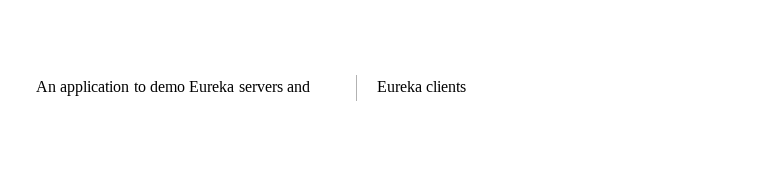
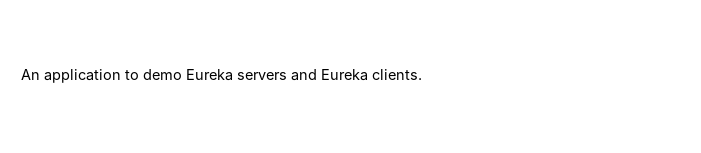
- An application to demo Eureka servers and Eureka clients
+ An application to demo Eureka servers and Eureka clients.

